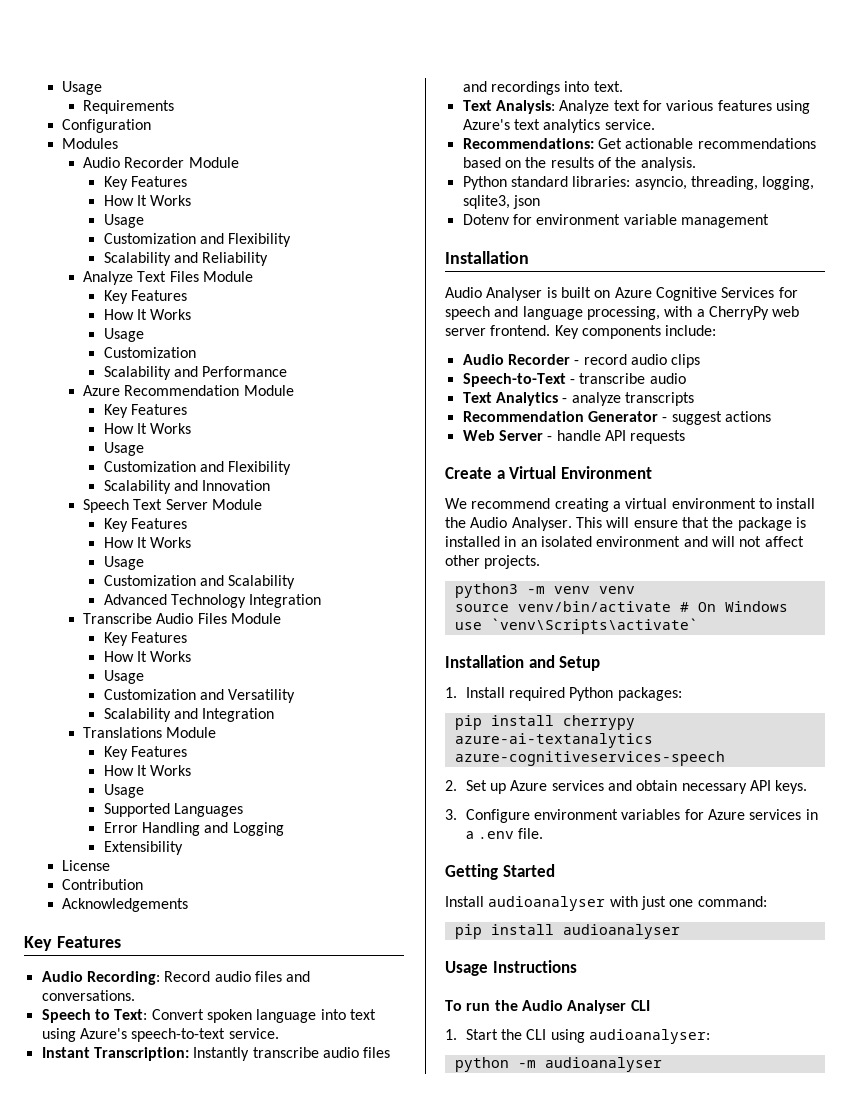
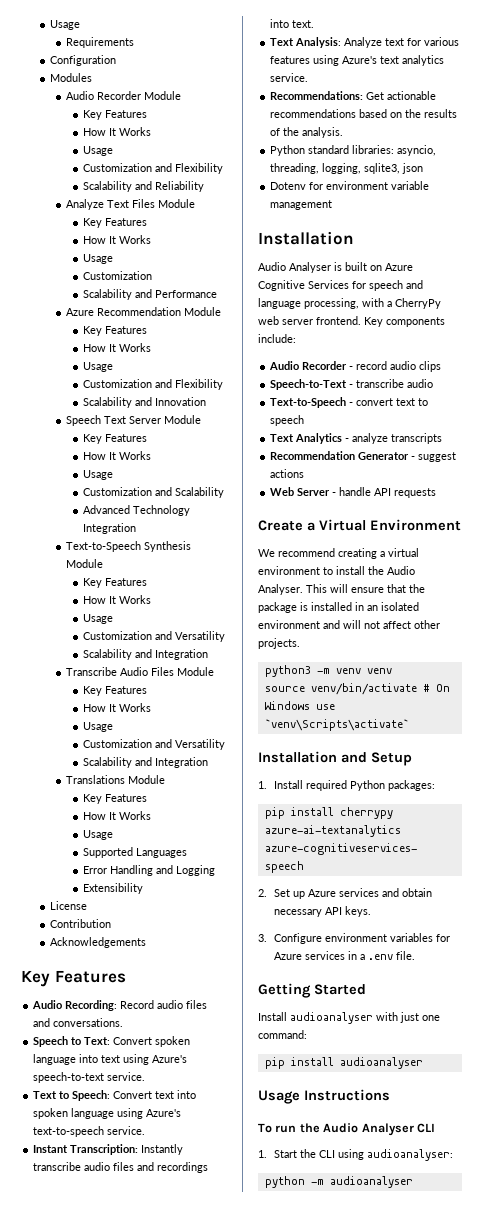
+ Text-to-Speech Synthesis Module
+ Key Features
+ How It Works
+ Usage
+ Customization and Versatility
+ Scalability and Integration
+ Text to Speech: Convert text into spoken language using Azure's text-to-speech service.
+ Text-to-Speech - convert text to speech

